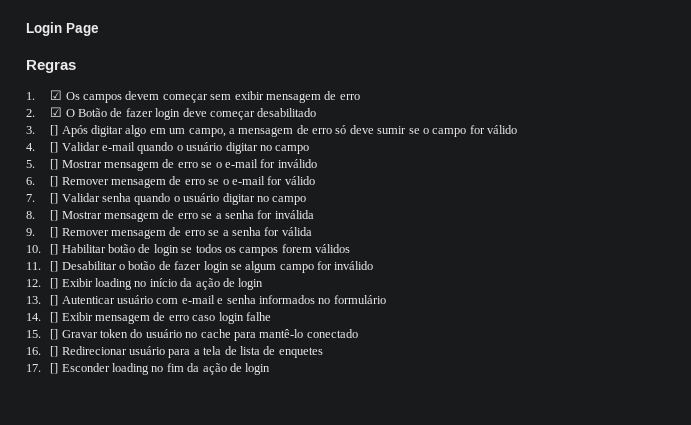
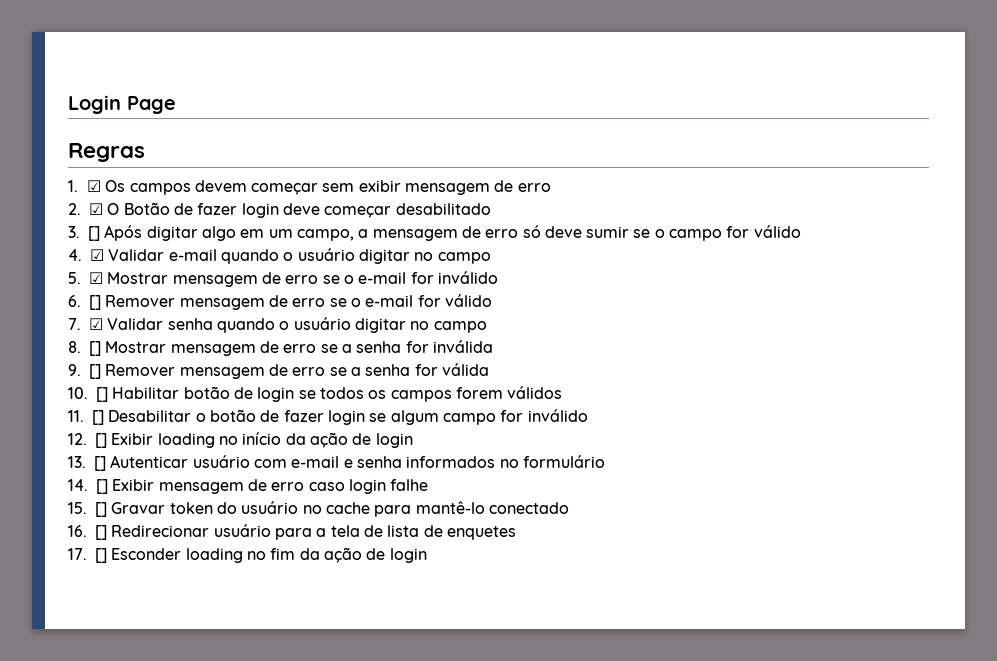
- 4. [] Validar e-mail quando o usuário digitar no campo
+ 4. ☑ Validar e-mail quando o usuário digitar no campo
- 5. [] Mostrar mensagem de erro se o e-mail for inválido
+ 5. ☑ Mostrar mensagem de erro se o e-mail for inválido
- 7. [] Validar senha quando o usuário digitar no campo
+ 7. ☑ Validar senha quando o usuário digitar no campo

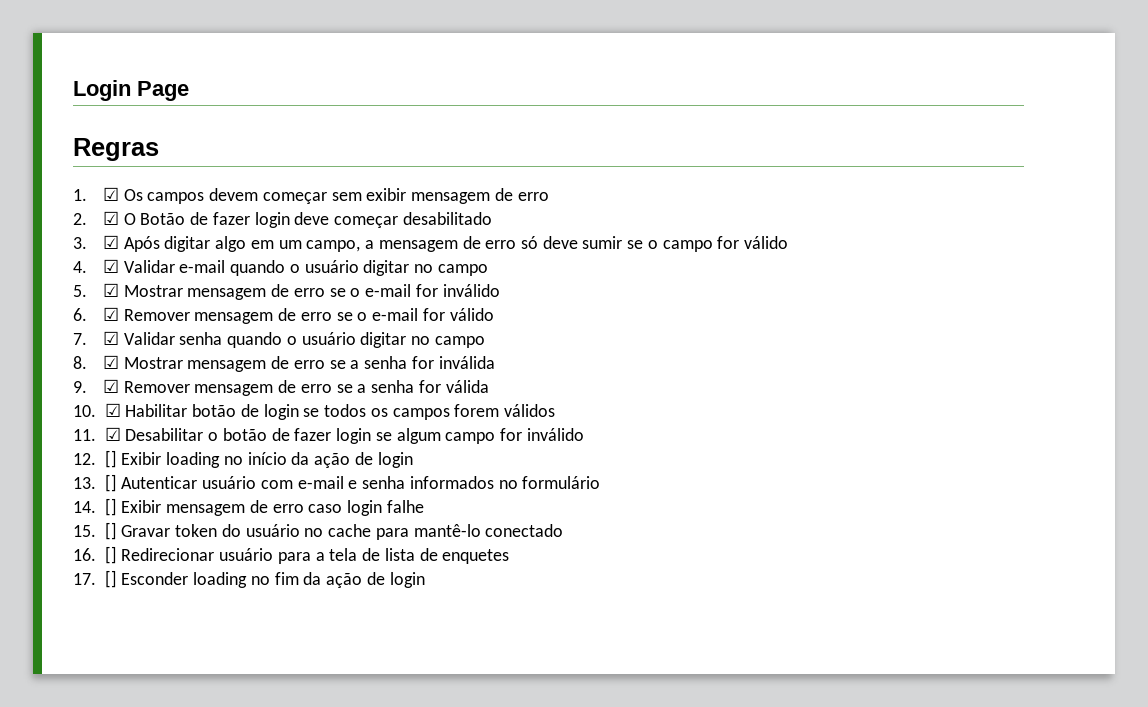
- 3. [] Após digitar algo em um campo, a mensagem de erro só deve sumir se o campo for válido
+ 3. ☑ Após digitar algo em um campo, a mensagem de erro só deve sumir se o campo for válido
- 6. [] Remover mensagem de erro se o e-mail for válido
+ 6. ☑ Remover mensagem de erro se o e-mail for válido
- 8. [] Mostrar mensagem de erro se a senha for inválida
+ 8. ☑ Mostrar mensagem de erro se a senha for inválida
- 9. [] Remover mensagem de erro se a senha for válida
+ 9. ☑ Remover mensagem de erro se a senha for válida
- 10. [] Habilitar botão de login se todos os campos forem válidos
+ 10. ☑ Habilitar botão de login se todos os campos forem válidos
- 11. [] Desabilitar o botão de fazer login se algum campo for inválido
+ 11. ☑ Desabilitar o botão de fazer login se algum campo for inválido

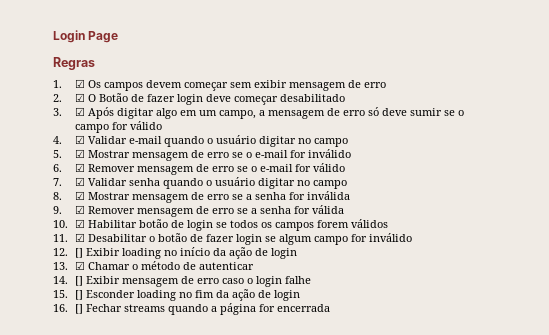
- 13. [] Autenticar usuário com e-mail e senha informados no formulário
+ 13. ☑ Chamar o método de autenticar
- 14. [] Exibir mensagem de erro caso login falhe
+ 14. [] Exibir mensagem de erro caso o login falhe
- 15. [] Gravar token do usuário no cache para mantê-lo conectado
- 16. [] Redirecionar usuário para a tela de lista de enquetes
- 17. [] Esconder loading no fim da ação de login
+ 15. [] Esconder loading no fim da ação de login
+ 16. [] Fechar streams quando a página for encerrada

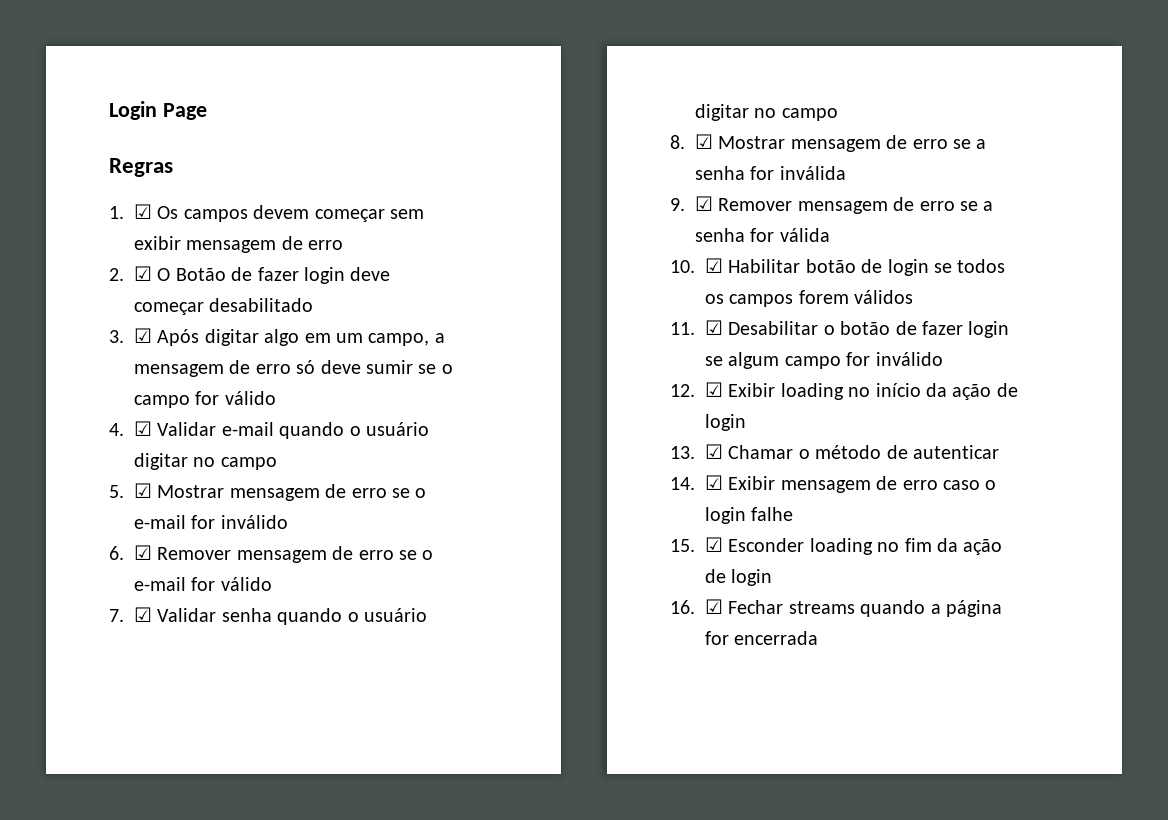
- 12. [] Exibir loading no início da ação de login
+ 12. ☑ Exibir loading no início da ação de login
- 14. [] Exibir mensagem de erro caso o login falhe
+ 14. ☑ Exibir mensagem de erro caso o login falhe
- 15. [] Esconder loading no fim da ação de login
+ 15. ☑ Esconder loading no fim da ação de login
- 16. [] Fechar streams quando a página for encerrada
+ 16. ☑ Fechar streams quando a página for encerrada

